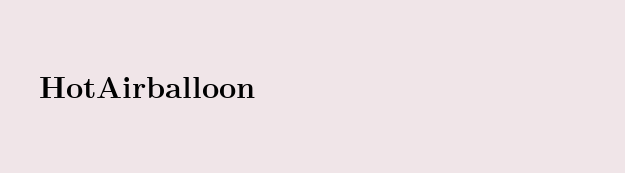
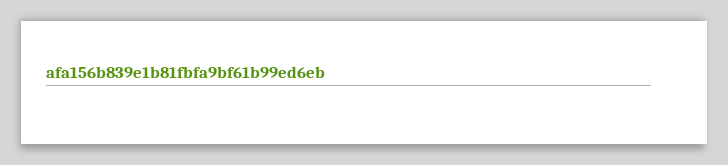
- HotAirballoon
+ afa156b839e1b81fbfa9bf61b99ed6eb

